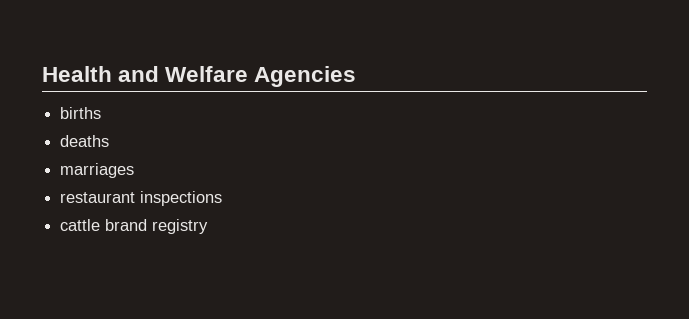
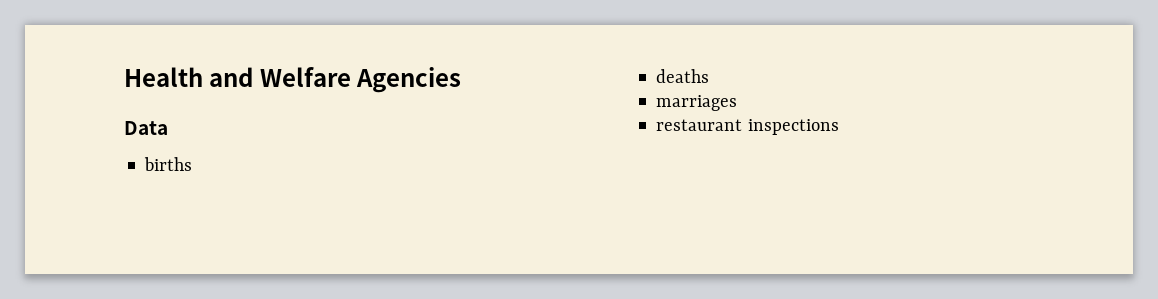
+ Data
- cattle brand registry

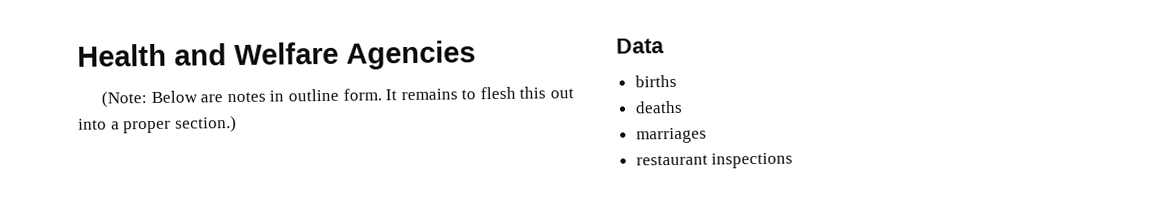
+ (Note: Below are notes in outline form. It remains to flesh this out into a proper section.)

